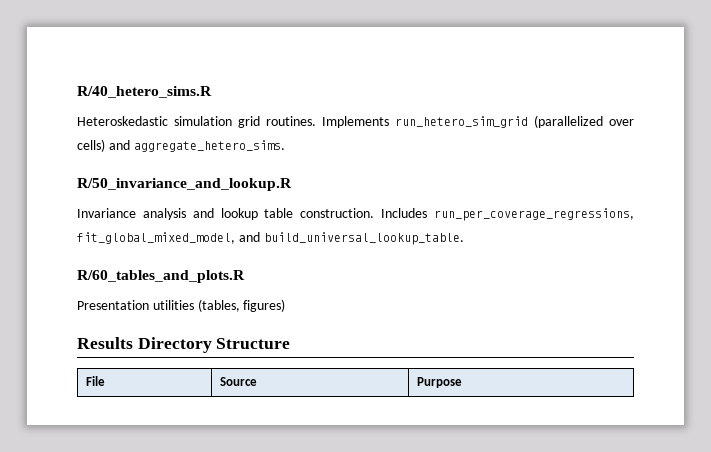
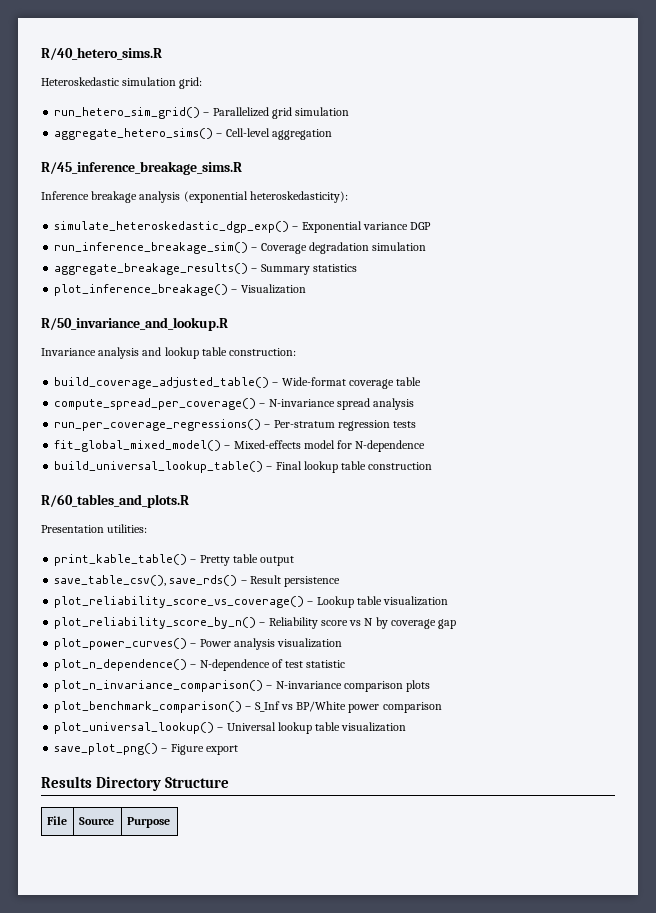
- Heteroskedastic simulation grid routines. Implements run_hetero_sim_grid (parallelized over cells) and aggregate_hetero_sims.
+ Heteroskedastic simulation grid:
+ run_hetero_sim_grid() – Parallelized grid simulation
+ aggregate_hetero_sims() – Cell-level aggregation
+ R/45_inference_breakage_sims.R
+ Inference breakage analysis (exponential heteroskedasticity):
+ simulate_heteroskedastic_dgp_exp() – Exponential variance DGP
+ run_inference_breakage_sim() – Coverage degradation simulation
+ aggregate_breakage_results() – Summary statistics
+ plot_inference_breakage() – Visualization
- Invariance analysis and lookup table construction. Includes run_per_coverage_regressions, fit_global_mixed_model, and build_universal_lookup_table.
+ Invariance analysis and lookup table construction:
+ build_coverage_adjusted_table() – Wide-format coverage table
+ compute_spread_per_coverage() – N-invariance spread analysis
+ run_per_coverage_regressions() – Per-stratum regression tests
+ fit_global_mixed_model() – Mixed-effects model for N-dependence
+ build_universal_lookup_table() – Final lookup table construction
  R/60_tables_and_plots.R
- Presentation utilities (tables, figures)
+ Presentation utilities:
+ print_kable_table() – Pretty table output
+ save_table_csv(), save_rds() – Result persistence
+ plot_reliability_score_vs_coverage() – Lookup table visualization
+ plot_reliability_score_by_n() – Reliability score vs N by coverage gap
+ plot_power_curves() – Power analysis visualization
+ plot_n_dependence() – N-dependence of test statistic
+ plot_n_invariance_comparison() – N-invariance comparison plots
+ plot_benchmark_comparison() – S_Inf vs BP/White power comparison
+ plot_universal_lookup() – Universal lookup table visualization
+ save_plot_png() – Figure export

